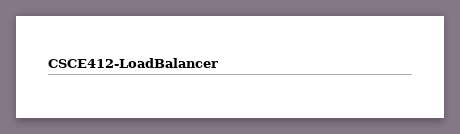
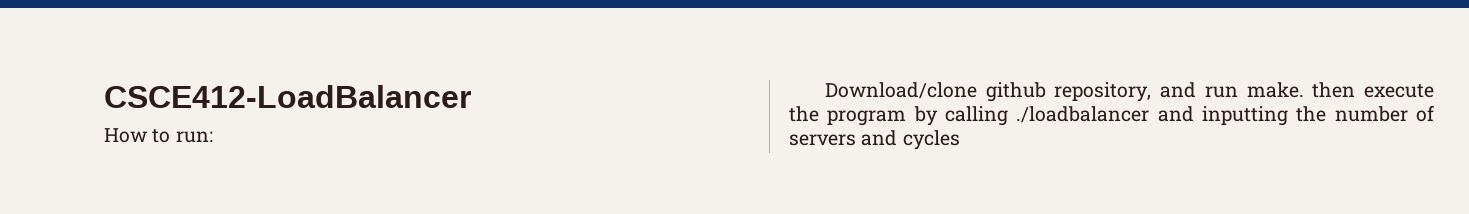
+ How to run:
+ Download/clone github repository, and run make. then execute the program by calling ./loadbalancer and inputting the number of servers and cycles

